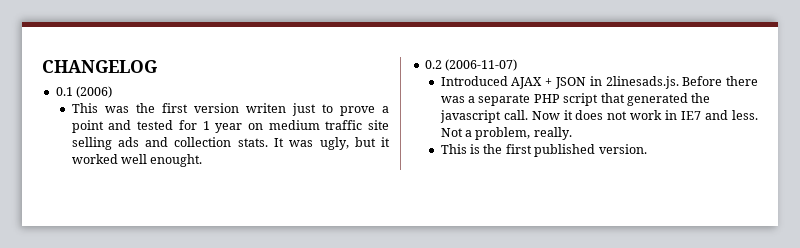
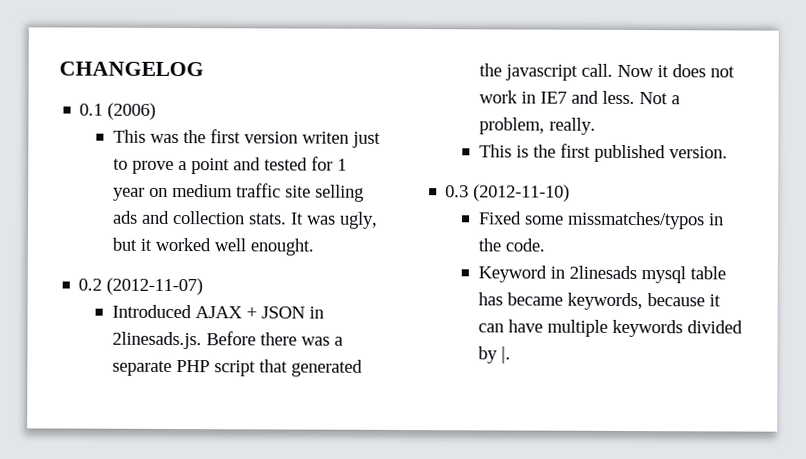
- 0.2 (2006-11-07)
+ 0.2 (2012-11-07)
+ 0.3 (2012-11-10)
+ Fixed some missmatches/typos in the code.
+ Keyword in 2linesads mysql table has became keywords, because it can have multiple keywords divided by |.

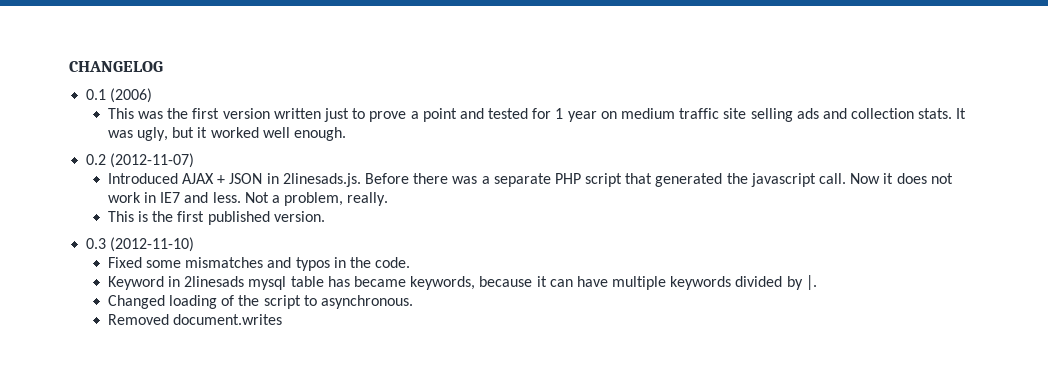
- This was the first version writen just to prove a point and tested for 1 year on medium traffic site selling ads and collection stats.
+ This was the first version written just to prove a point and tested for 1 year on medium traffic site selling ads and collection stats.
- It was ugly, but it worked well enought.
+ It was ugly, but it worked well enough.
- Fixed some missmatches/typos in the code.
+ Fixed some mismatches and typos in the code.
+ Changed loading of the script to asynchronous.
+ Removed document.writes

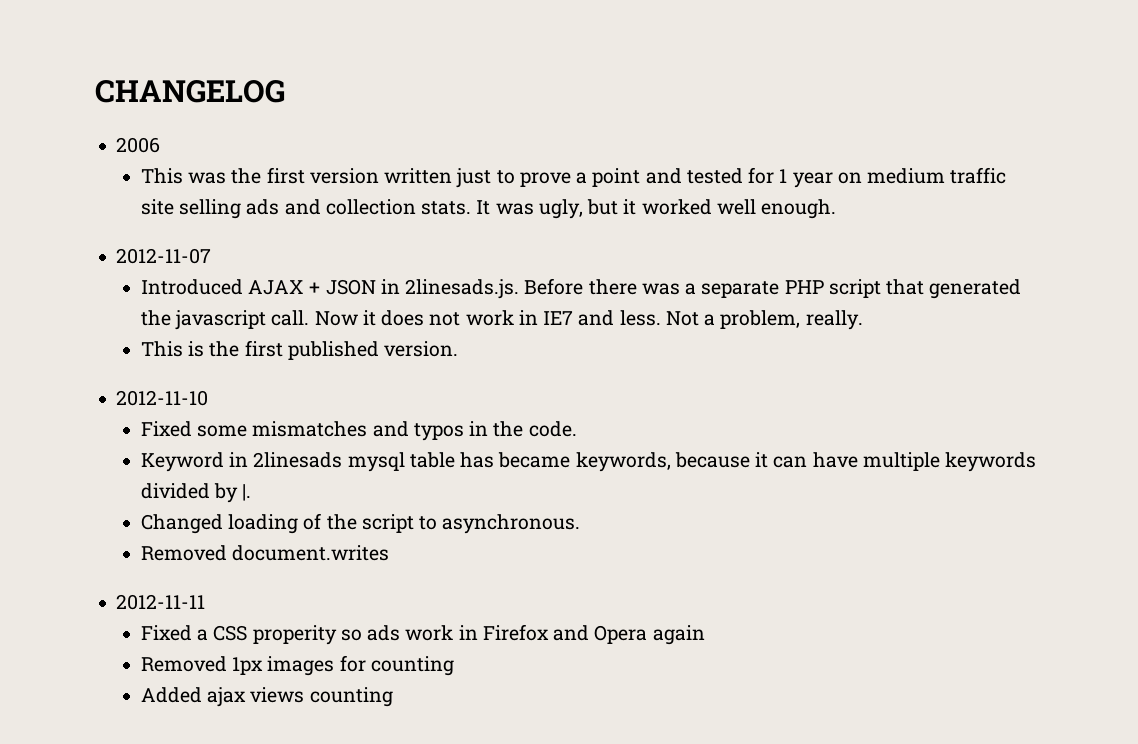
- 0.1 (2006)
+ 2006
- 0.2 (2012-11-07)
+ 2012-11-07
- 0.3 (2012-11-10)
+ 2012-11-10
+ 2012-11-11
+ Fixed a CSS properity so ads work in Firefox and Opera again
+ Removed 1px images for counting
+ Added ajax views counting

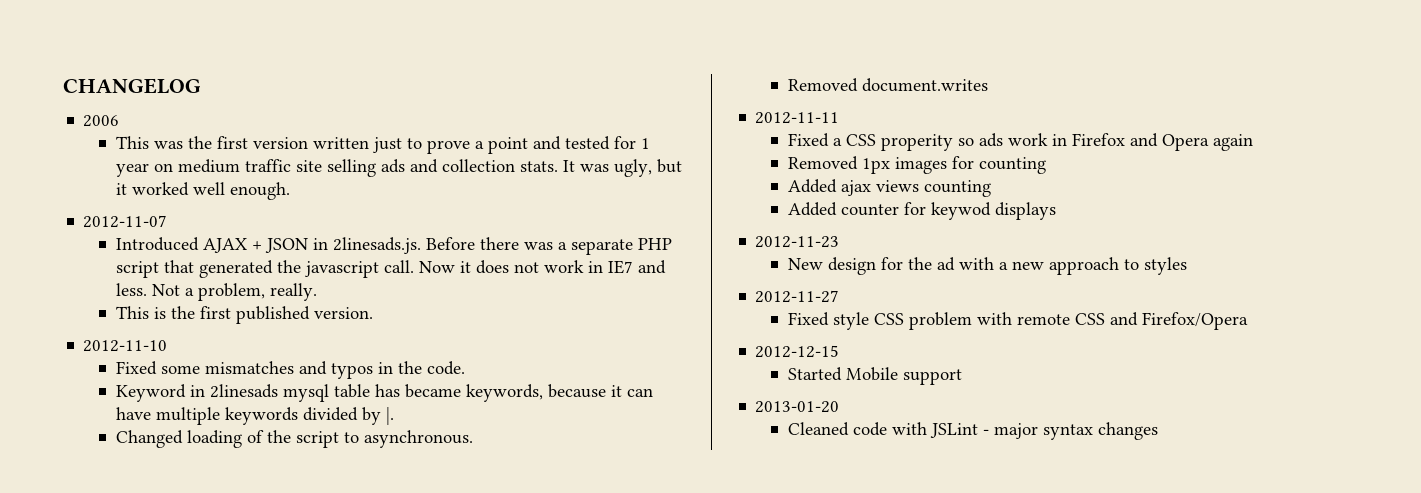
+ Added counter for keywod displays
+ 2012-11-23
+ New design for the ad with a new approach to styles
+ 2012-11-27
+ Fixed style CSS problem with remote CSS and Firefox/Opera
+ 2012-12-15
+ Started Mobile support
+ 2013-01-20
+ Cleaned code with JSLint - major syntax changes

